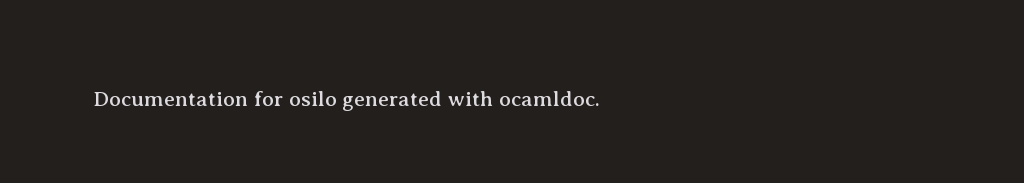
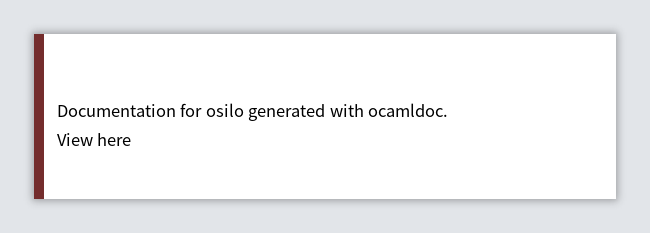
+ View here

